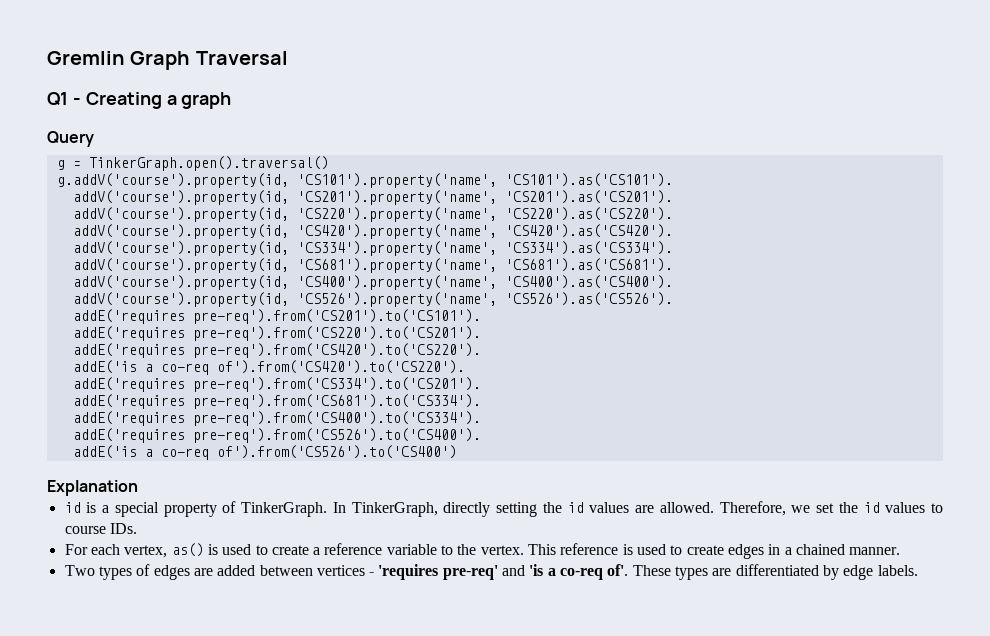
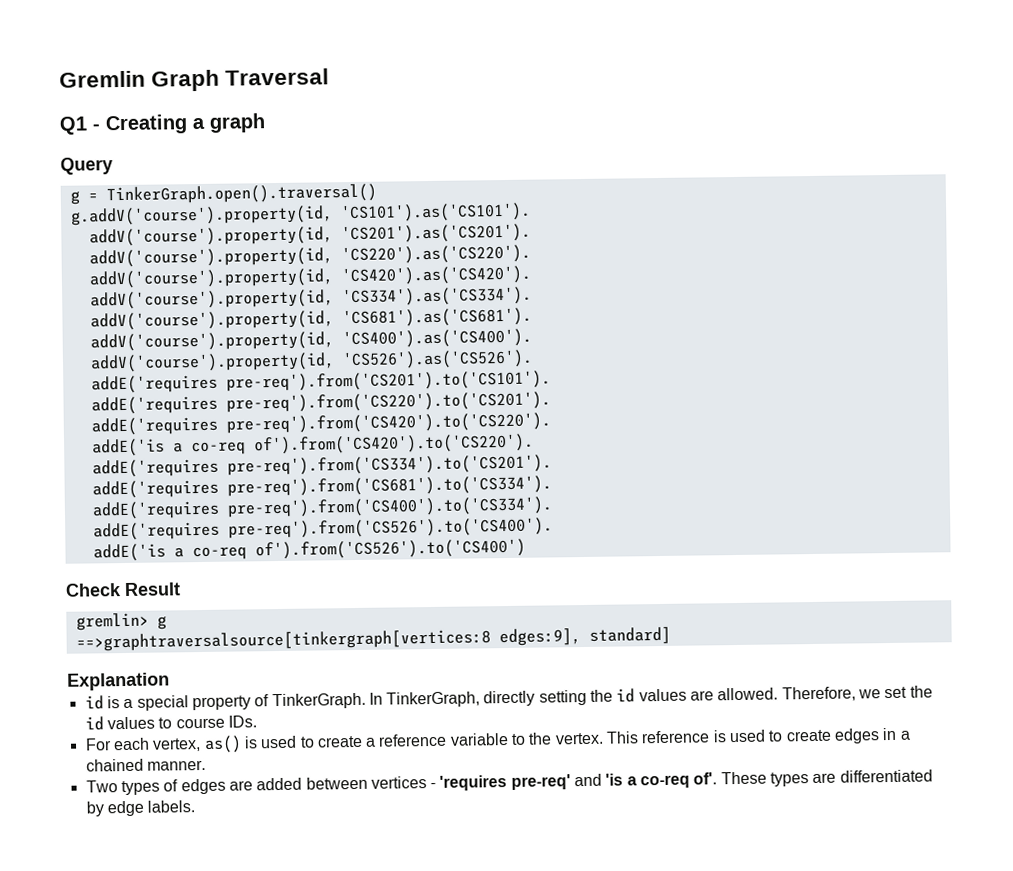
- g.addV('course').property(id, 'CS101').property('name', 'CS101').as('CS101').
+ g.addV('course').property(id, 'CS101').as('CS101').
- addV('course').property(id, 'CS201').property('name', 'CS201').as('CS201').
+ addV('course').property(id, 'CS201').as('CS201').
- addV('course').property(id, 'CS220').property('name', 'CS220').as('CS220').
+ addV('course').property(id, 'CS220').as('CS220').
- addV('course').property(id, 'CS420').property('name', 'CS420').as('CS420').
+ addV('course').property(id, 'CS420').as('CS420').
- addV('course').property(id, 'CS334').property('name', 'CS334').as('CS334').
+ addV('course').property(id, 'CS334').as('CS334').
- addV('course').property(id, 'CS681').property('name', 'CS681').as('CS681').
+ addV('course').property(id, 'CS681').as('CS681').
- addV('course').property(id, 'CS400').property('name', 'CS400').as('CS400').
+ addV('course').property(id, 'CS400').as('CS400').
- addV('course').property(id, 'CS526').property('name', 'CS526').as('CS526').
+ addV('course').property(id, 'CS526').as('CS526').
+ Check Result
+ gremlin> g
+ ==>graphtraversalsource[tinkergraph[vertices:8 edges:9], standard]

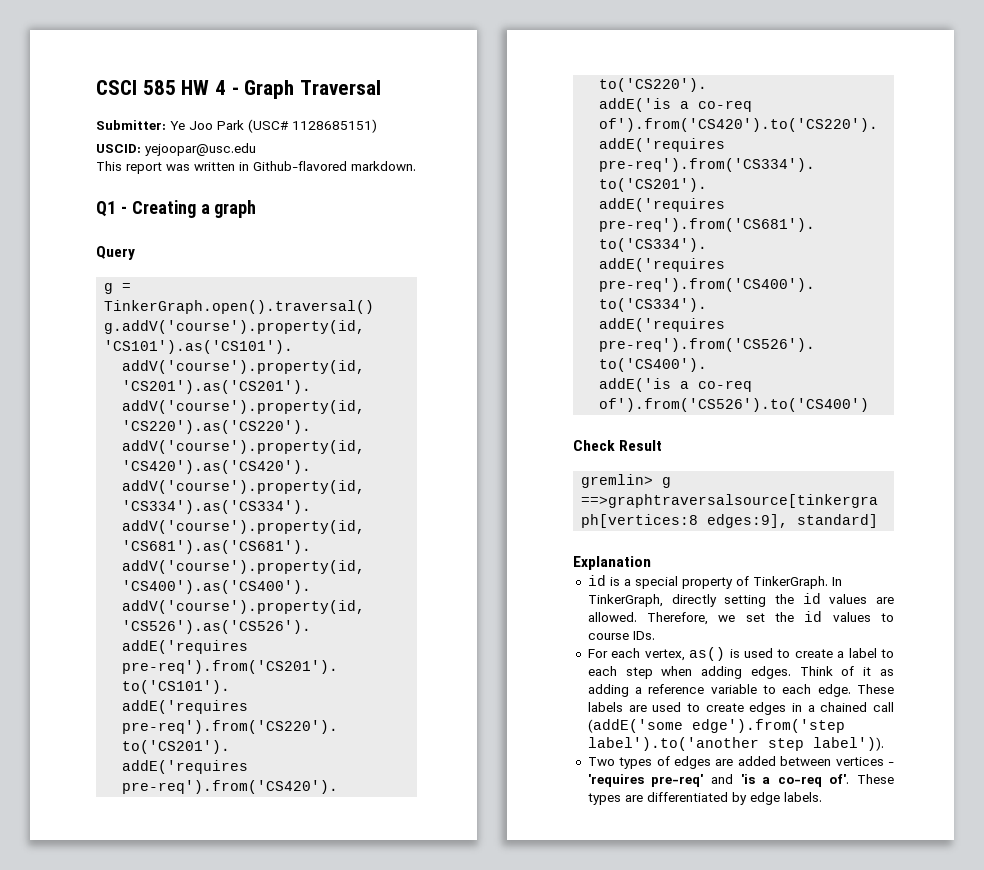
- Gremlin Graph Traversal
+ CSCI 585 HW 4 - Graph Traversal
+ Submitter: Ye Joo Park (USC# 1128685151)
+ USCID: yejoopar@usc.edu
+ This report was written in Github-flavored markdown.
- For each vertex, as() is used to create a reference variable to the vertex. This reference is used to create edges in a chained manner.
+ For each vertex, as() is used to create a label to each step when adding edges. Think of it as adding a reference variable to each edge. These labels are used to create edges in a chained call (addE('some edge').from('step label').to('another step label')).

